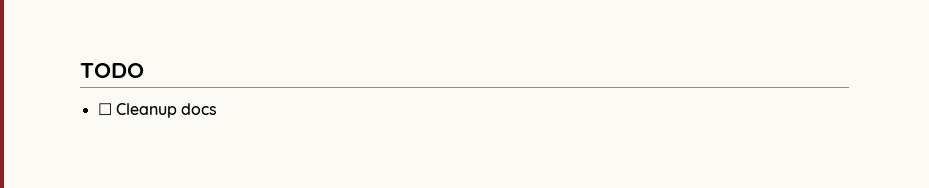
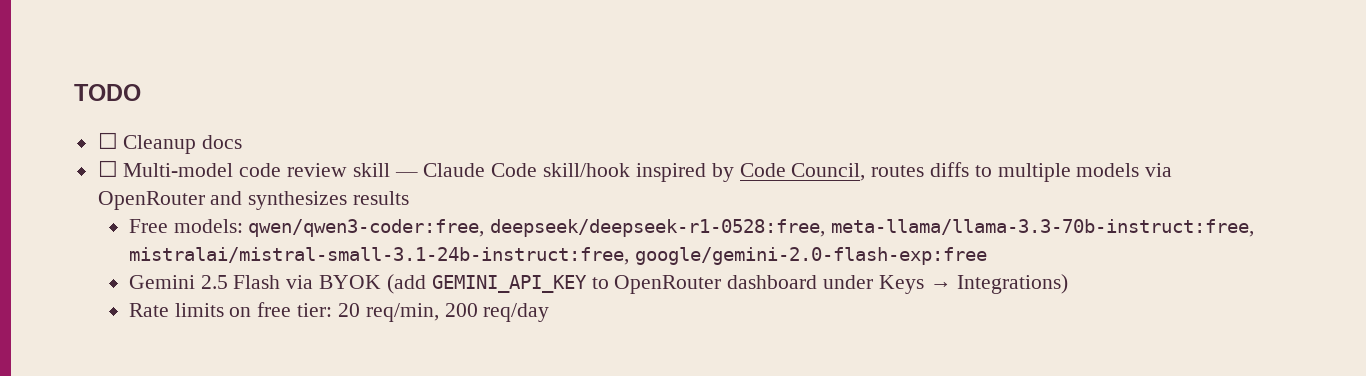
+ ☐ Multi-model code review skill — Claude Code skill/hook inspired by Code Council, routes diffs to multiple models via OpenRouter and synthesizes results
+ Free models: qwen/qwen3-coder:free, deepseek/deepseek-r1-0528:free, meta-llama/llama-3.3-70b-instruct:free, mistralai/mistral-small-3.1-24b-instruct:free, google/gemini-2.0-flash-exp:free
+ Gemini 2.5 Flash via BYOK (add GEMINI_API_KEY to OpenRouter dashboard under Keys → Integrations)
+ Rate limits on free tier: 20 req/min, 200 req/day

